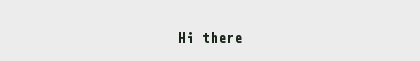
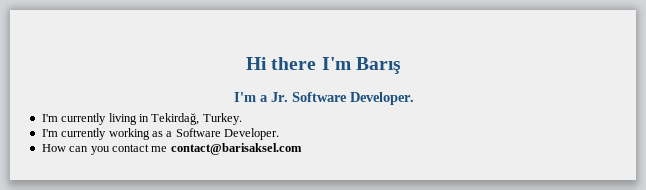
- Hi there
+ Hi there I'm Barış
+ I'm a Jr. Software Developer.
+ I'm currently living in Tekirdağ, Turkey.
+ I'm currently working as a Software Developer.
+ How can you contact me contact@barisaksel.com

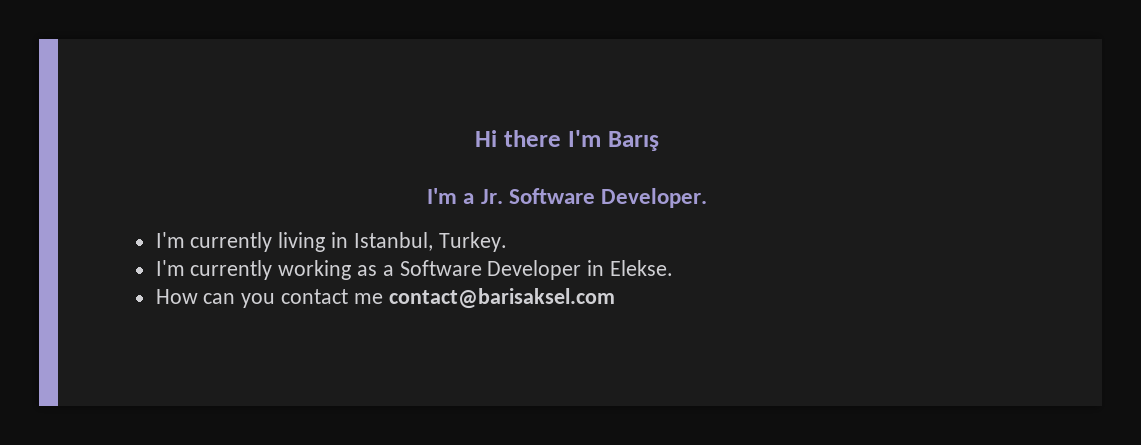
- I'm currently living in Tekirdağ, Turkey.
+ I'm currently living in Istanbul, Turkey.
- I'm currently working as a Software Developer.
+ I'm currently working as a Software Developer in Elekse.

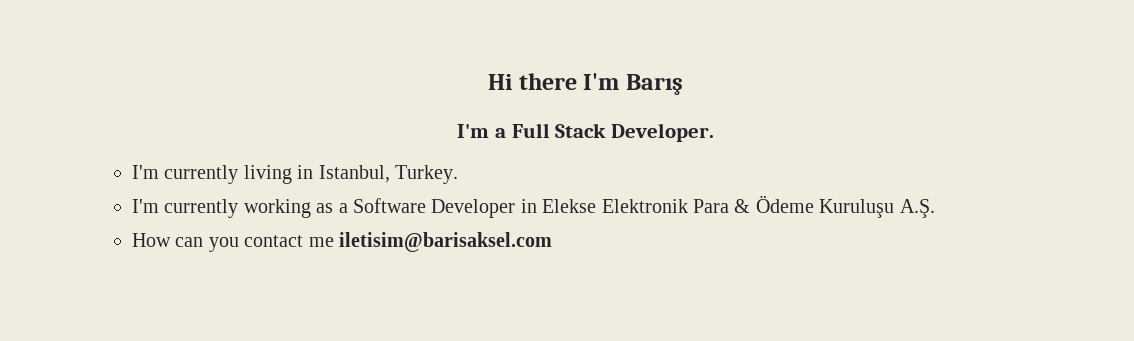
- I'm a Jr. Software Developer.
+ I'm a Full Stack Developer.
- I'm currently working as a Software Developer in Elekse.
+ I'm currently working as a Software Developer in Elekse Elektronik Para & Ödeme Kuruluşu A.Ş.
- How can you contact me contact@barisaksel.com
+ How can you contact me iletisim@barisaksel.com

